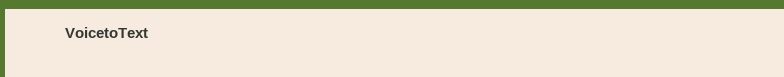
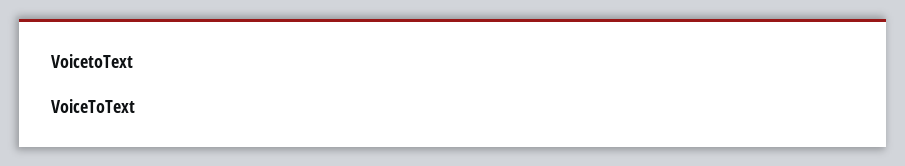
+ VoiceToText

